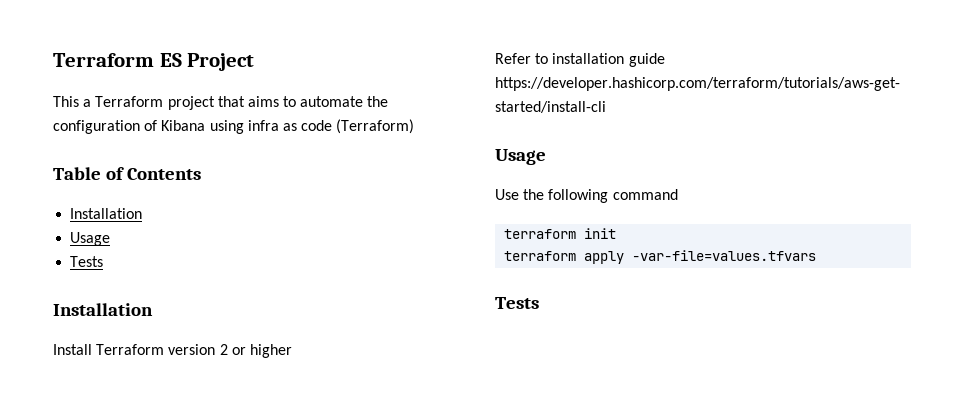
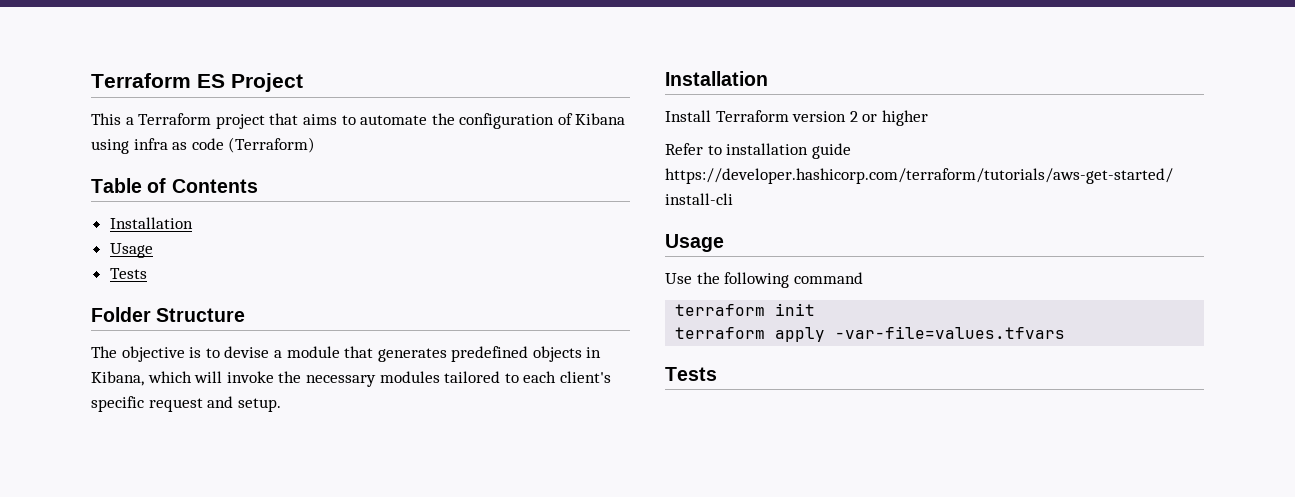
+ Folder Structure
+ The objective is to devise a module that generates predefined objects in Kibana, which will invoke the necessary modules tailored to each client's specific request and setup.

